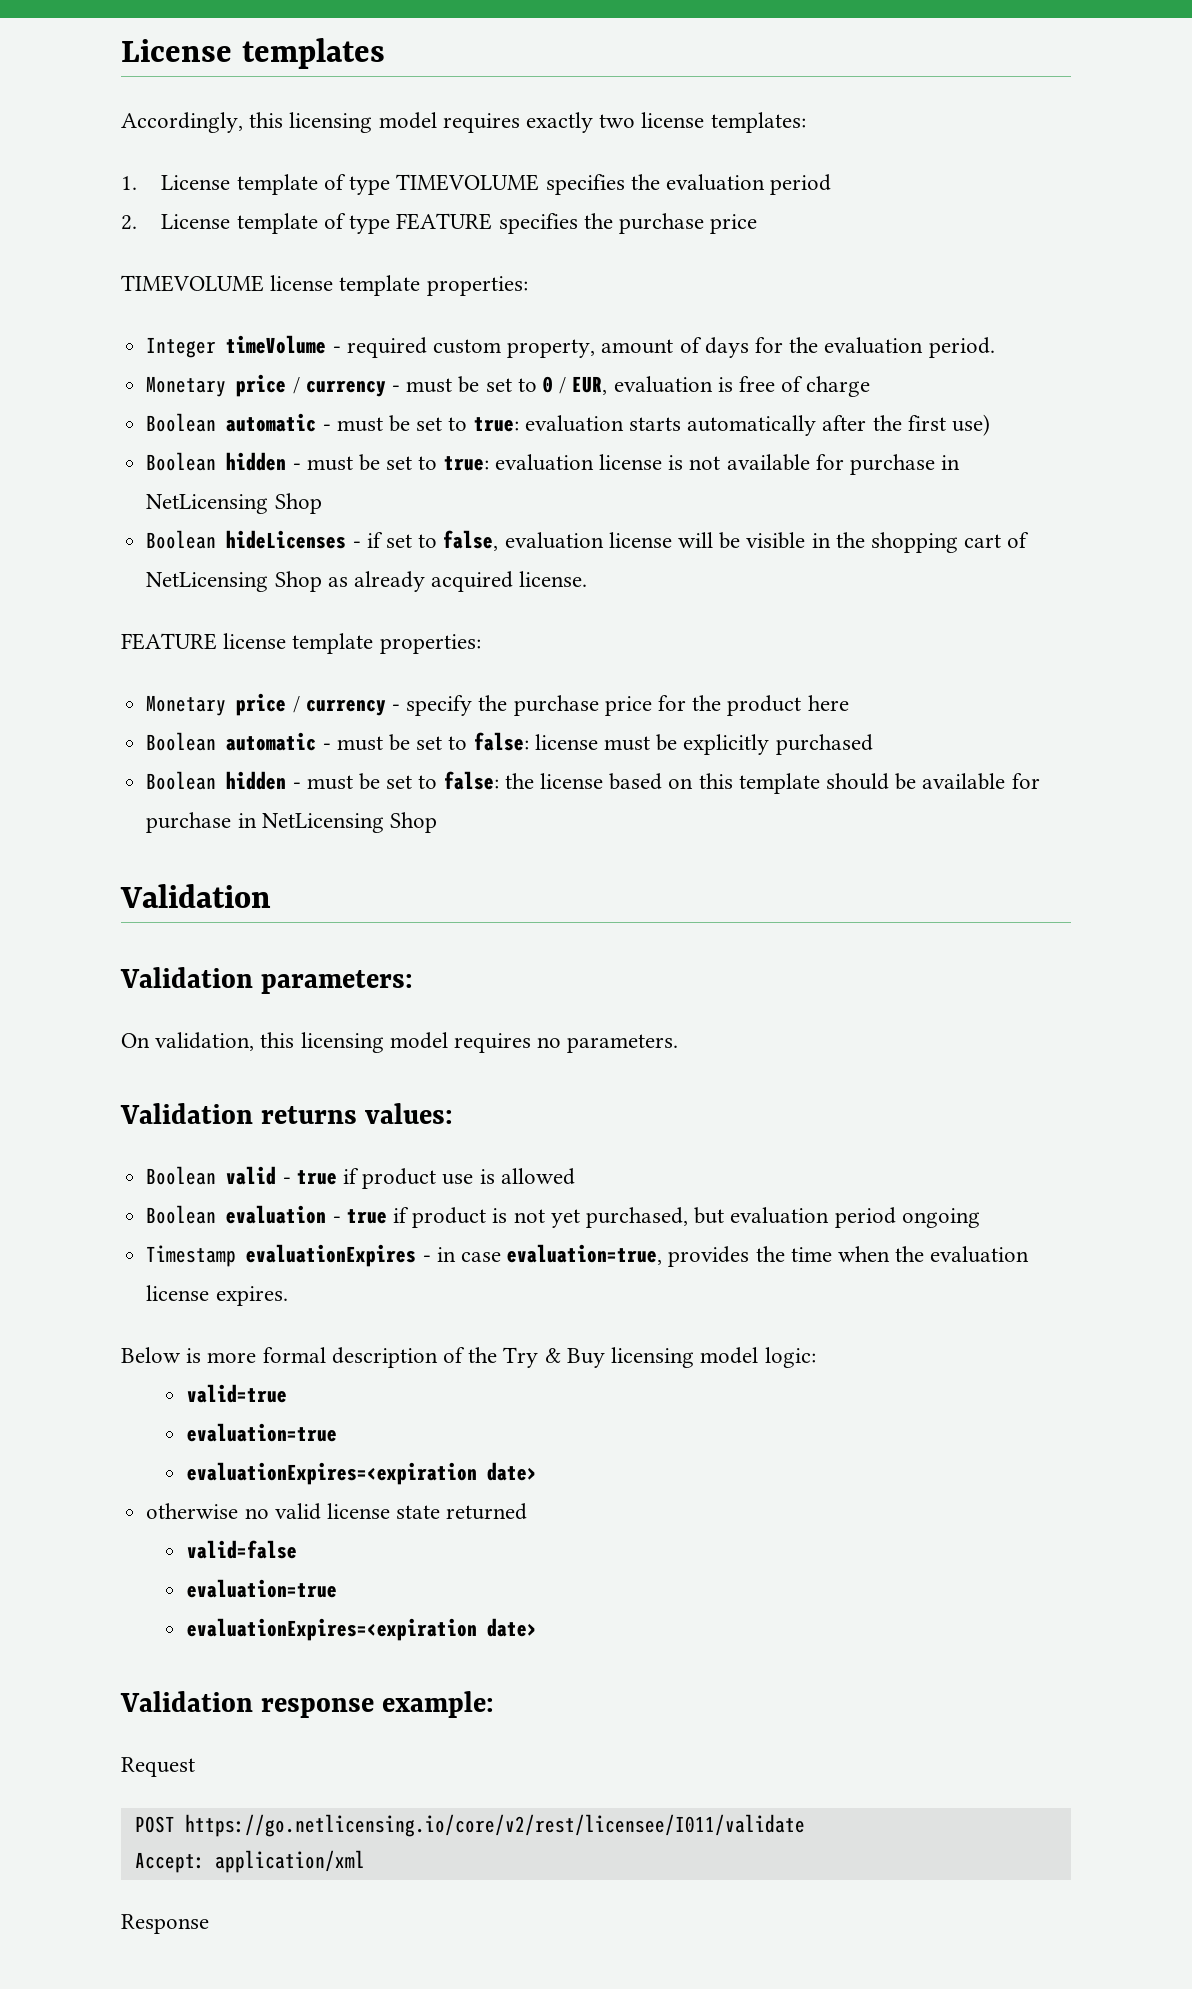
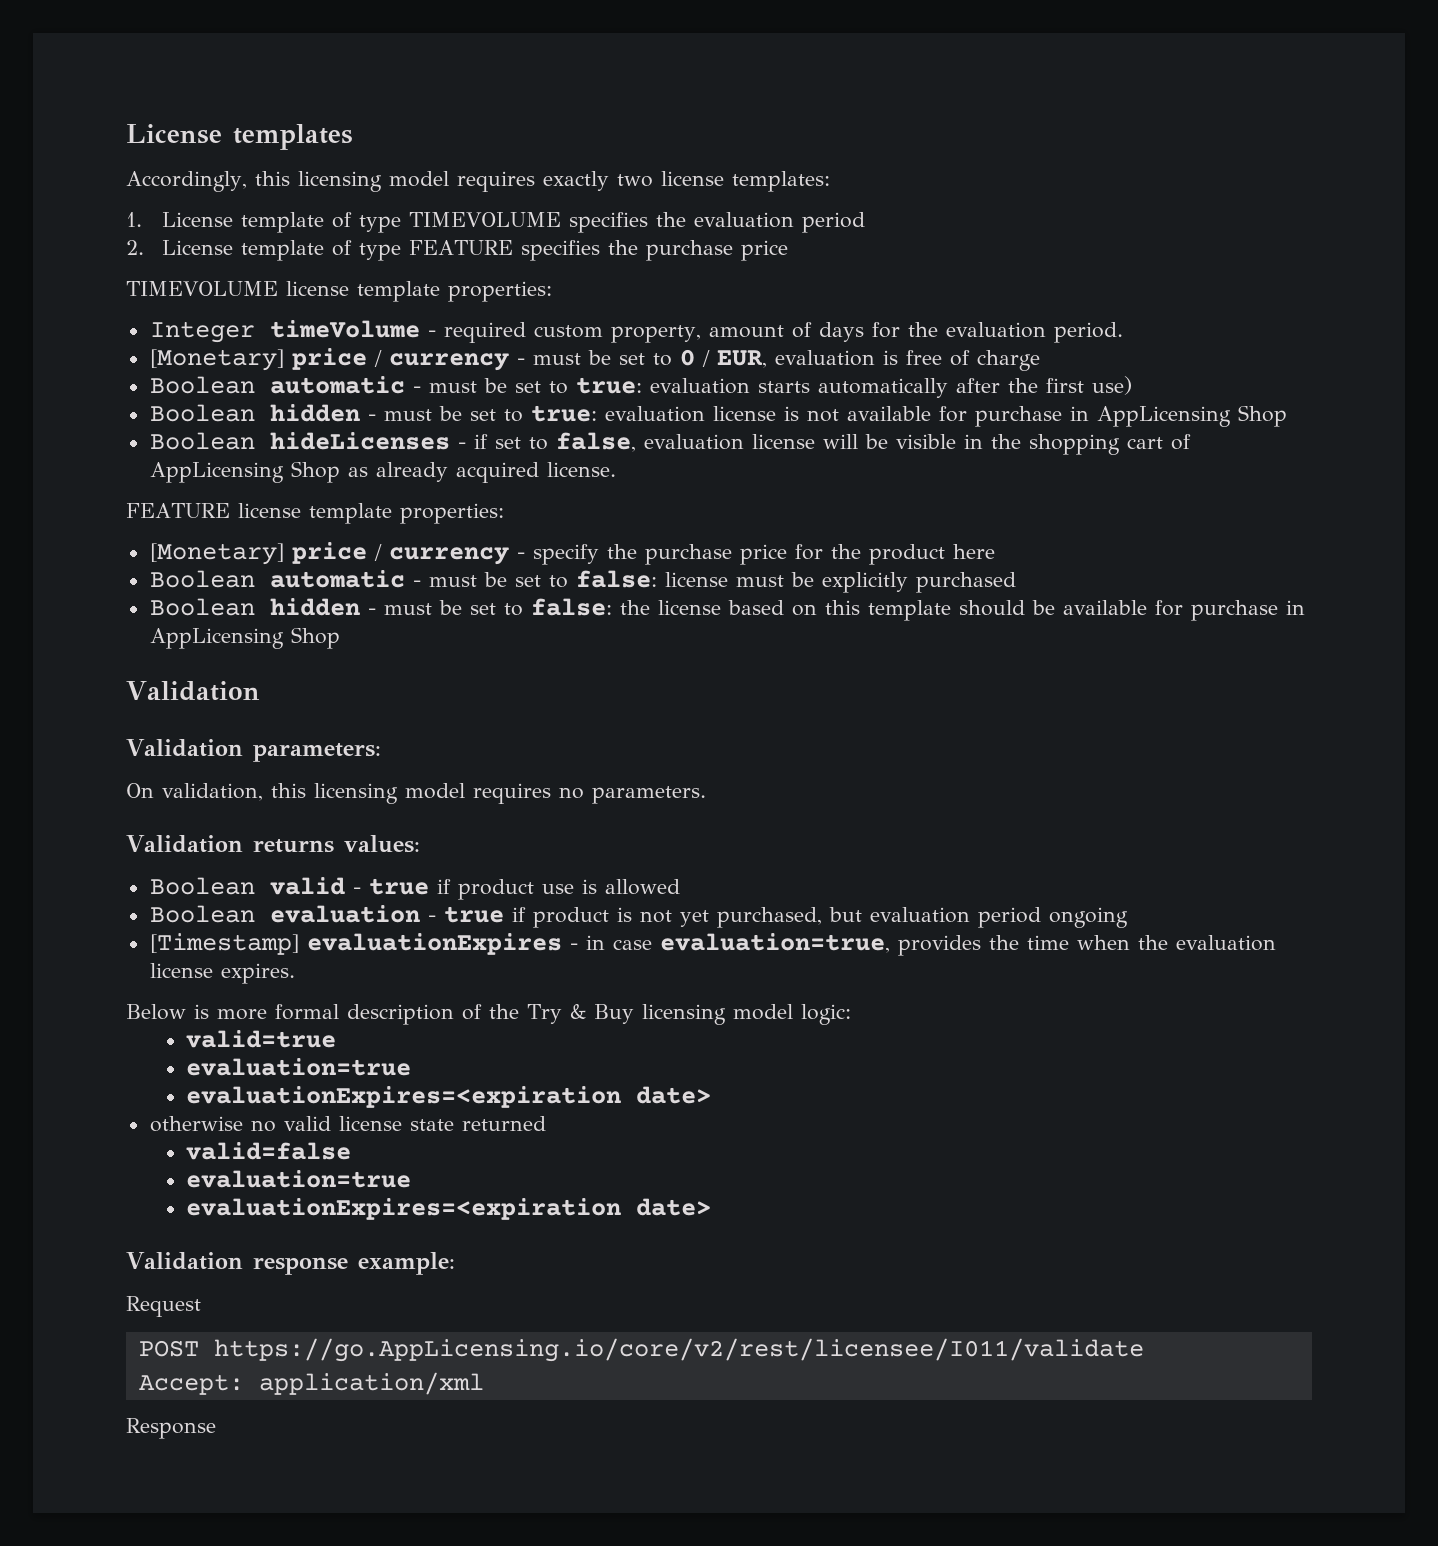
- Monetary price / currency - must be set to 0 / EUR, evaluation is free of charge
+ [Monetary] price / currency - must be set to 0 / EUR, evaluation is free of charge
- Boolean hidden - must be set to true: evaluation license is not available for purchase in NetLicensing Shop
+ Boolean hidden - must be set to true: evaluation license is not available for purchase in AppLicensing Shop
- Boolean hideLicenses - if set to false, evaluation license will be visible in the shopping cart of NetLicensing Shop as already acquired license.
+ Boolean hideLicenses - if set to false, evaluation license will be visible in the shopping cart of AppLicensing Shop as already acquired license.
- Monetary price / currency - specify the purchase price for the product here
+ [Monetary] price / currency - specify the purchase price for the product here
- Boolean hidden - must be set to false: the license based on this template should be available for purchase in NetLicensing Shop
+ Boolean hidden - must be set to false: the license based on this template should be available for purchase in AppLicensing Shop
- Timestamp evaluationExpires - in case evaluation=true, provides the time when the evaluation license expires.
+ [Timestamp] evaluationExpires - in case evaluation=true, provides the time when the evaluation license expires.
- POST https://go.netlicensing.io/core/v2/rest/licensee/I011/validate
+ POST https://go.AppLicensing.io/core/v2/rest/licensee/I011/validate

